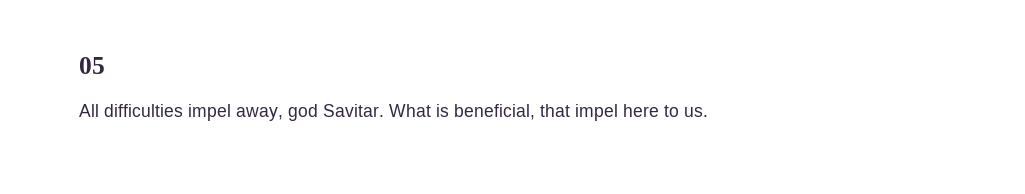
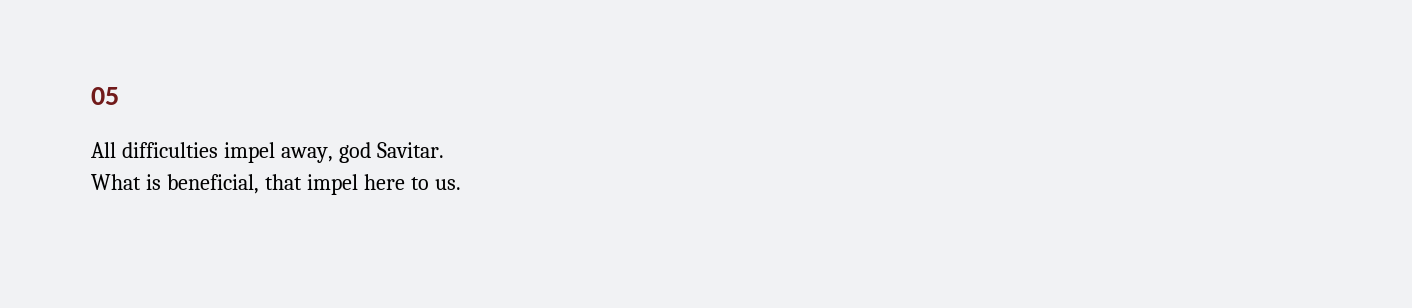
- All difficulties impel away, god Savitar. What is beneficial, that impel here to us.
+ All difficulties impel away, god Savitar.
+ What is beneficial, that impel here to us.

